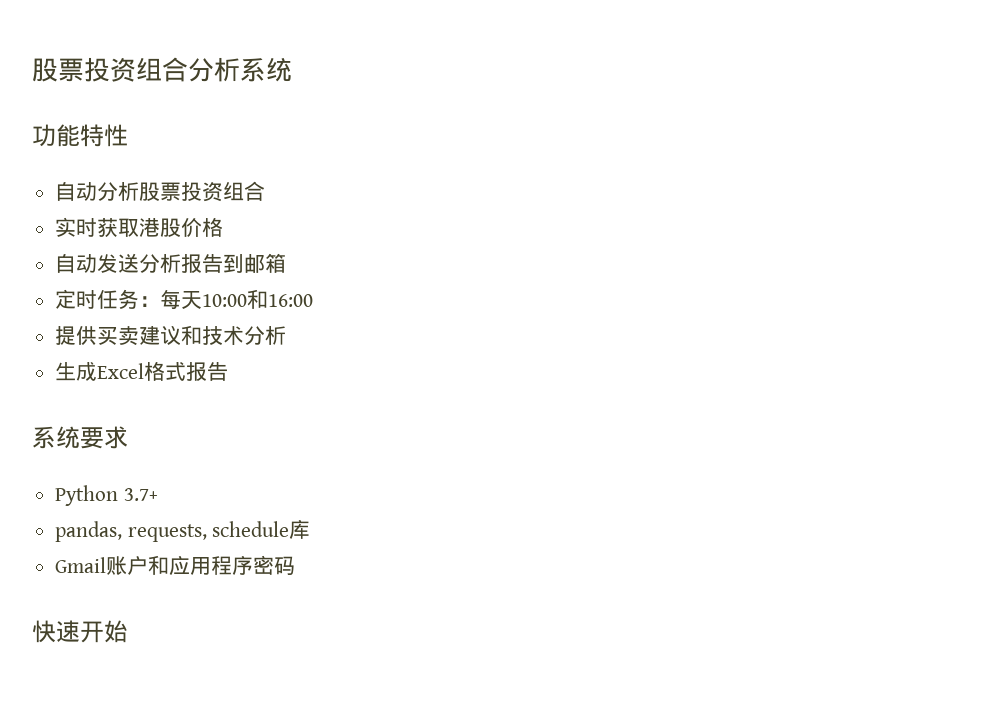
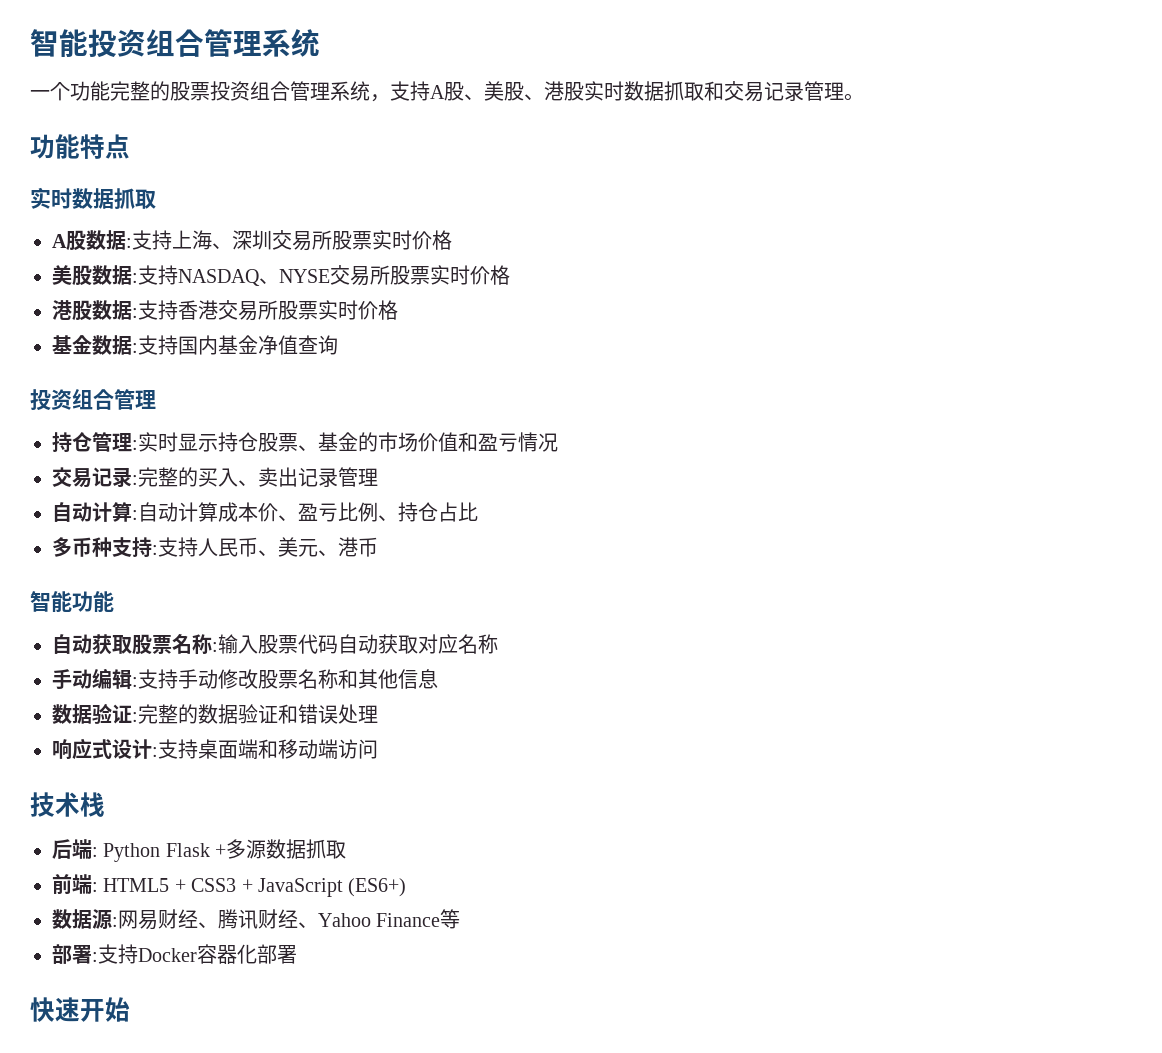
- 股票投资组合分析系统
- 功能特性
- 自动分析股票投资组合
- 实时获取港股价格
- 自动发送分析报告到邮箱
- 定时任务：每天10:00和16:00
- 提供买卖建议和技术分析
- 生成Excel格式报告
- 系统要求
- Python 3.7+
- pandas, requests, schedule库
- Gmail账户和应用程序密码
+ 智能投资组合管理系统
+ 一个功能完整的股票投资组合管理系统，支持A股、美股、港股实时数据抓取和交易记录管理。
+ 功能特点
+ 实时数据抓取
+ A股数据:支持上海、深圳交易所股票实时价格
+ 美股数据:支持NASDAQ、NYSE交易所股票实时价格
+ 港股数据:支持香港交易所股票实时价格
+ 基金数据:支持国内基金净值查询
+ 投资组合管理
+ 持仓管理:实时显示持仓股票、基金的市场价值和盈亏情况
+ 交易记录:完整的买入、卖出记录管理
+ 自动计算:自动计算成本价、盈亏比例、持仓占比
+ 多币种支持:支持人民币、美元、港币
+ 智能功能
+ 自动获取股票名称:输入股票代码自动获取对应名称
+ 手动编辑:支持手动修改股票名称和其他信息
+ 数据验证:完整的数据验证和错误处理
+ 响应式设计:支持桌面端和移动端访问
+ 技术栈
+ 后端: Python Flask +多源数据抓取
+ 前端: HTML5 + CSS3 + JavaScript (ES6+)
+ 数据源:网易财经、腾讯财经、Yahoo Finance等
+ 部署:支持Docker容器化部署

